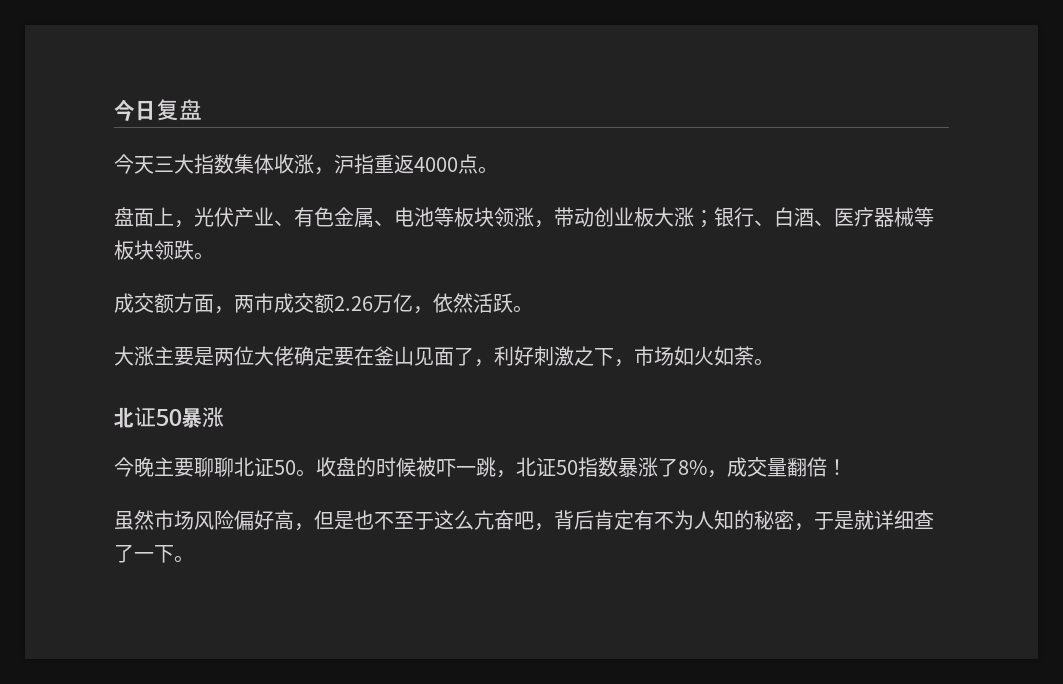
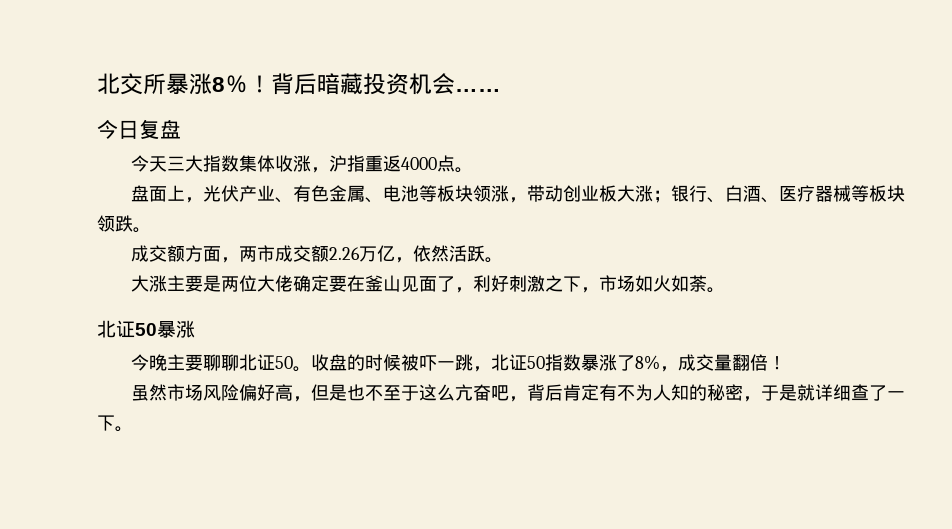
+ 北交所暴涨8％！背后暗藏投资机会……

